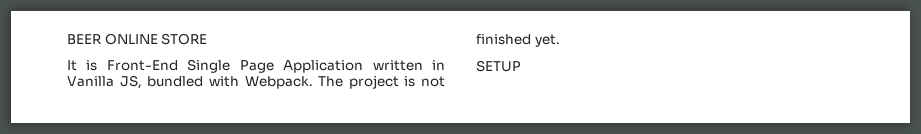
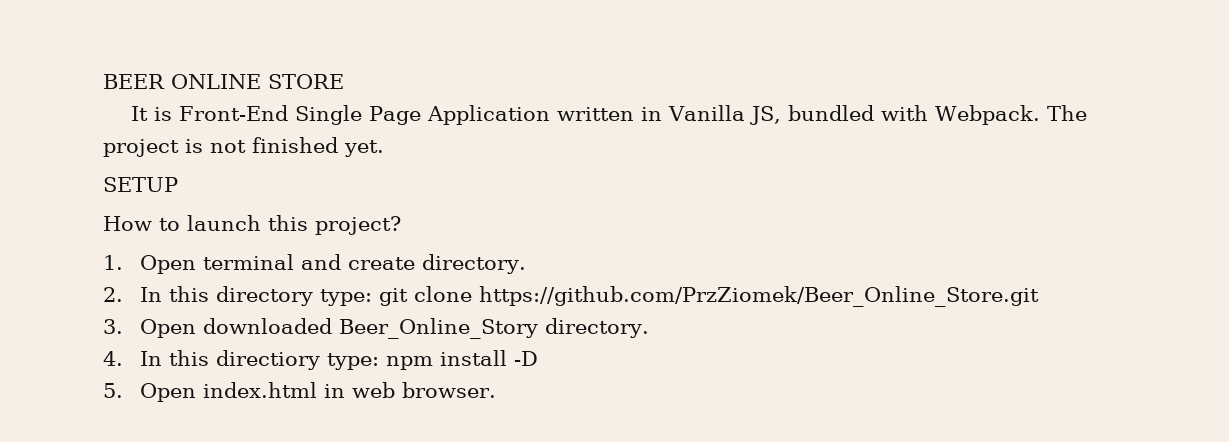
+ How to launch this project?
+ 1. Open terminal and create directory.
+ 2. In this directory type: git clone https://github.com/PrzZiomek/Beer_Online_Store.git
+ 3. Open downloaded Beer_Online_Story directory.
+ 4. In this directiory type: npm install -D
+ 5. Open index.html in web browser.

